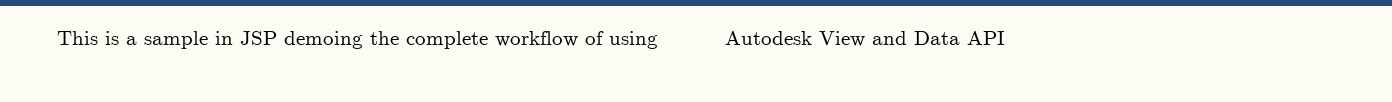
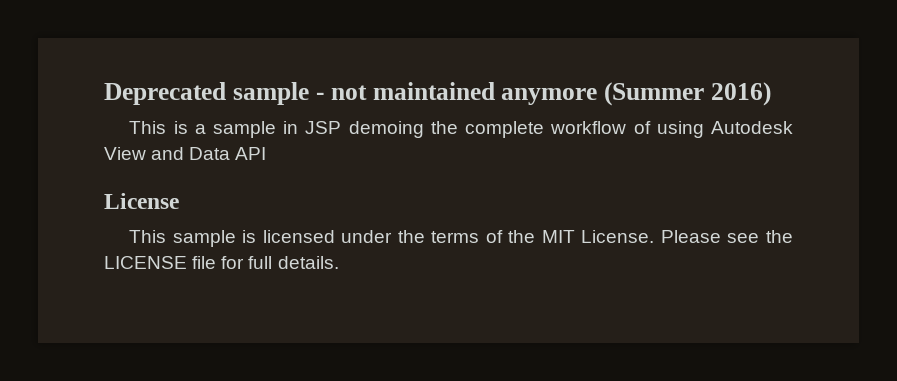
+ Deprecated sample - not maintained anymore (Summer 2016)
+ License
+ This sample is licensed under the terms of the MIT License. Please see the LICENSE file for full details.

